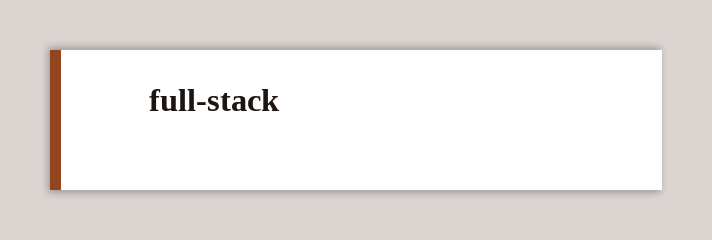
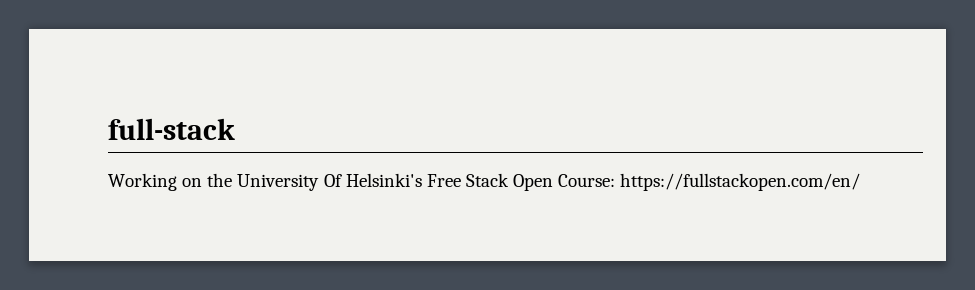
+ Working on the University Of Helsinki's Free Stack Open Course: https://fullstackopen.com/en/

